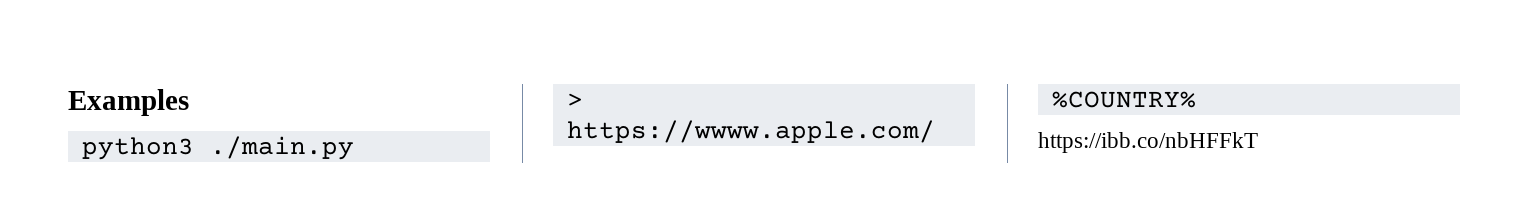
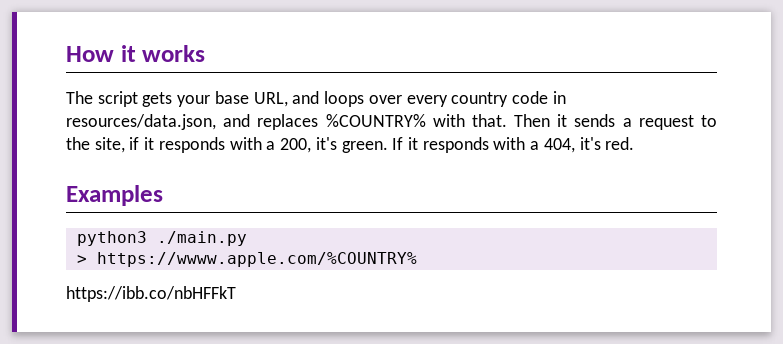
+ How it works
+ The script gets your base URL, and loops over every country code in resources/data.json, and replaces %COUNTRY% with that. Then it sends a request to the site, if it responds with a 200, it's green. If it responds with a 404, it's red.

